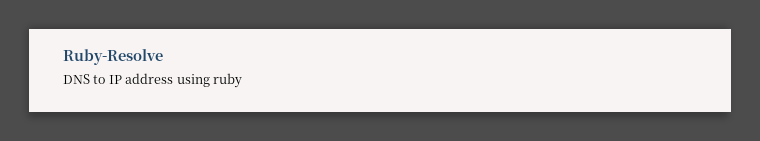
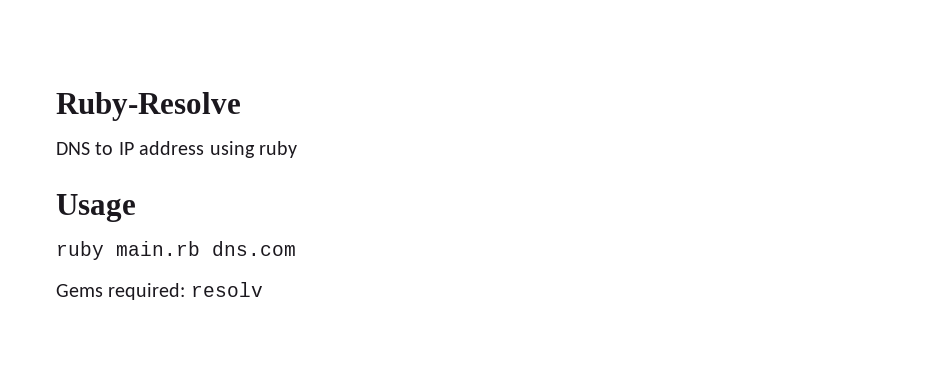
+ Usage
+ ruby main.rb dns.com
+ Gems required: resolv

